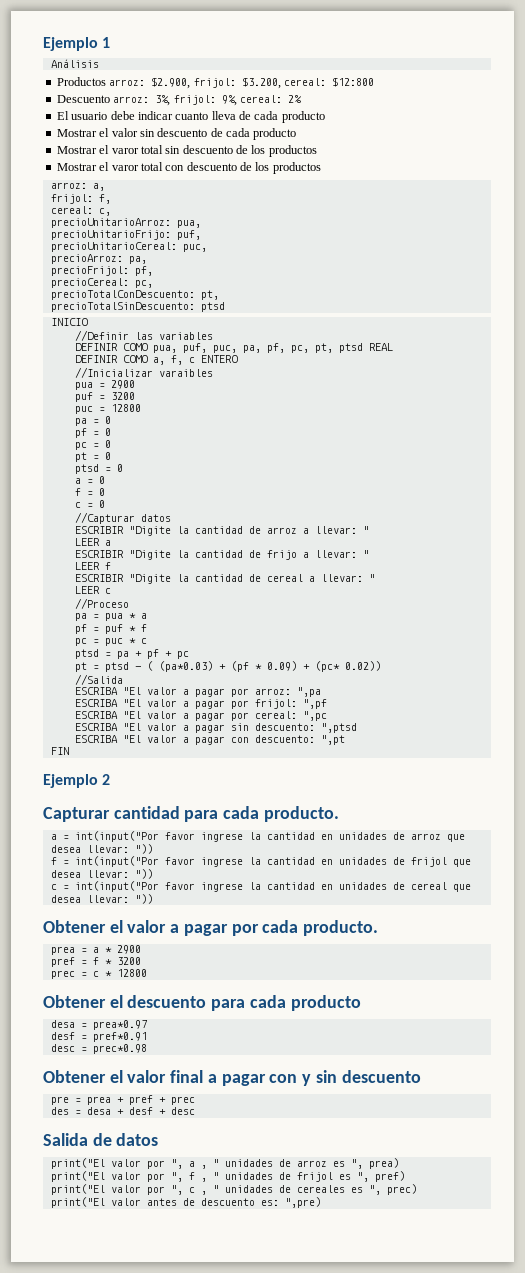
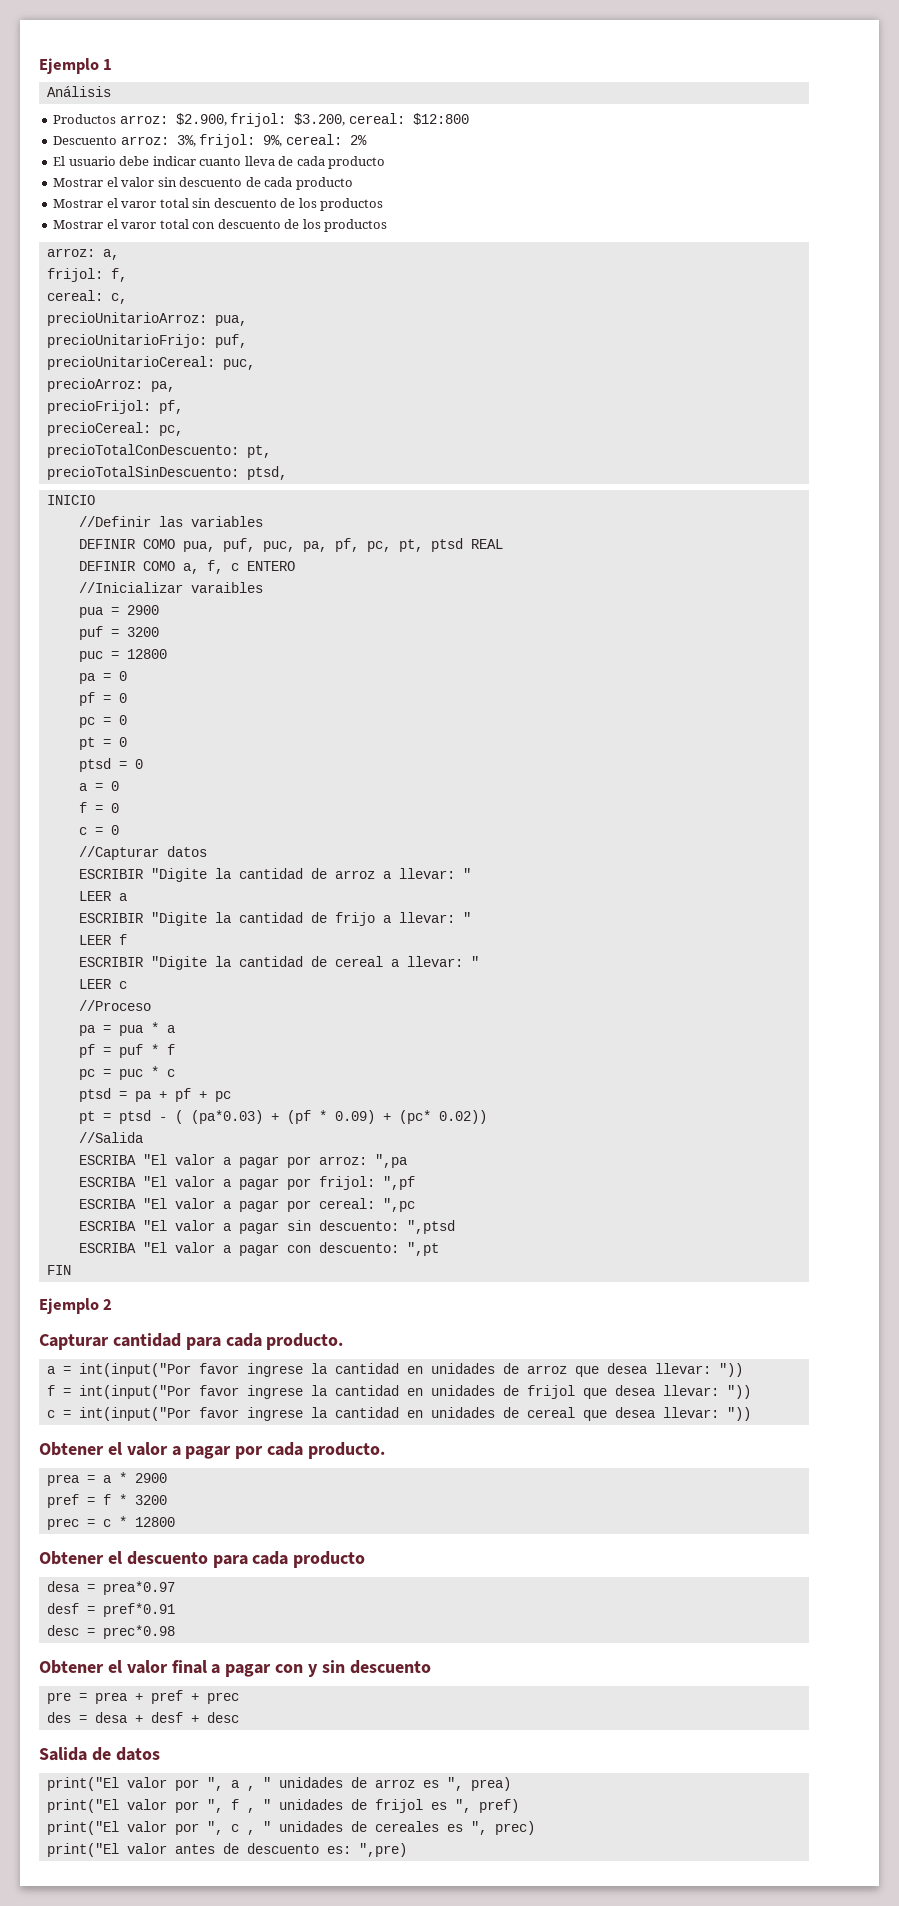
- precioTotalSinDescuento: ptsd
+ precioTotalSinDescuento: ptsd,

